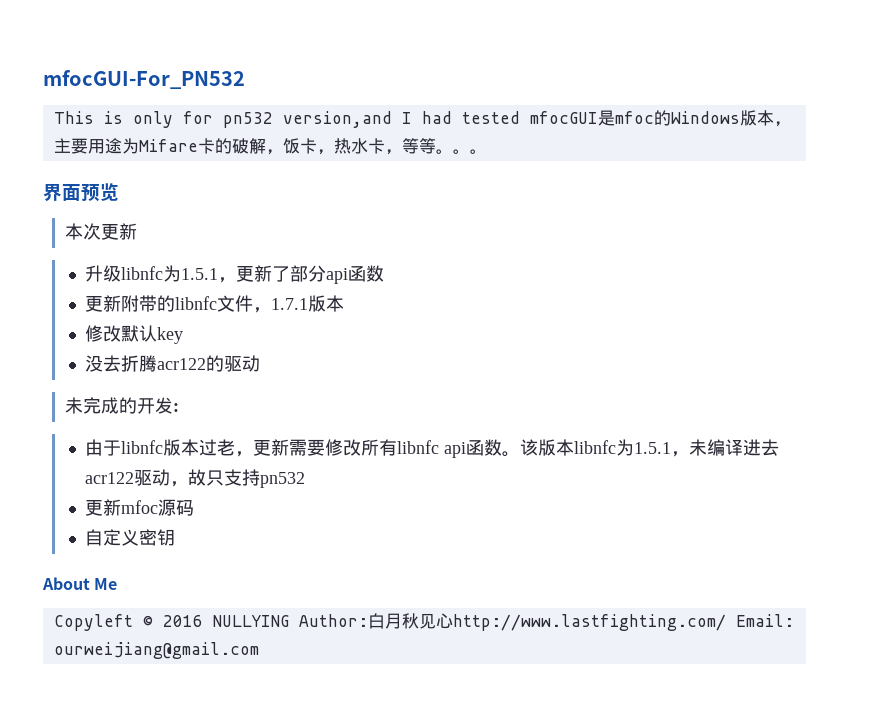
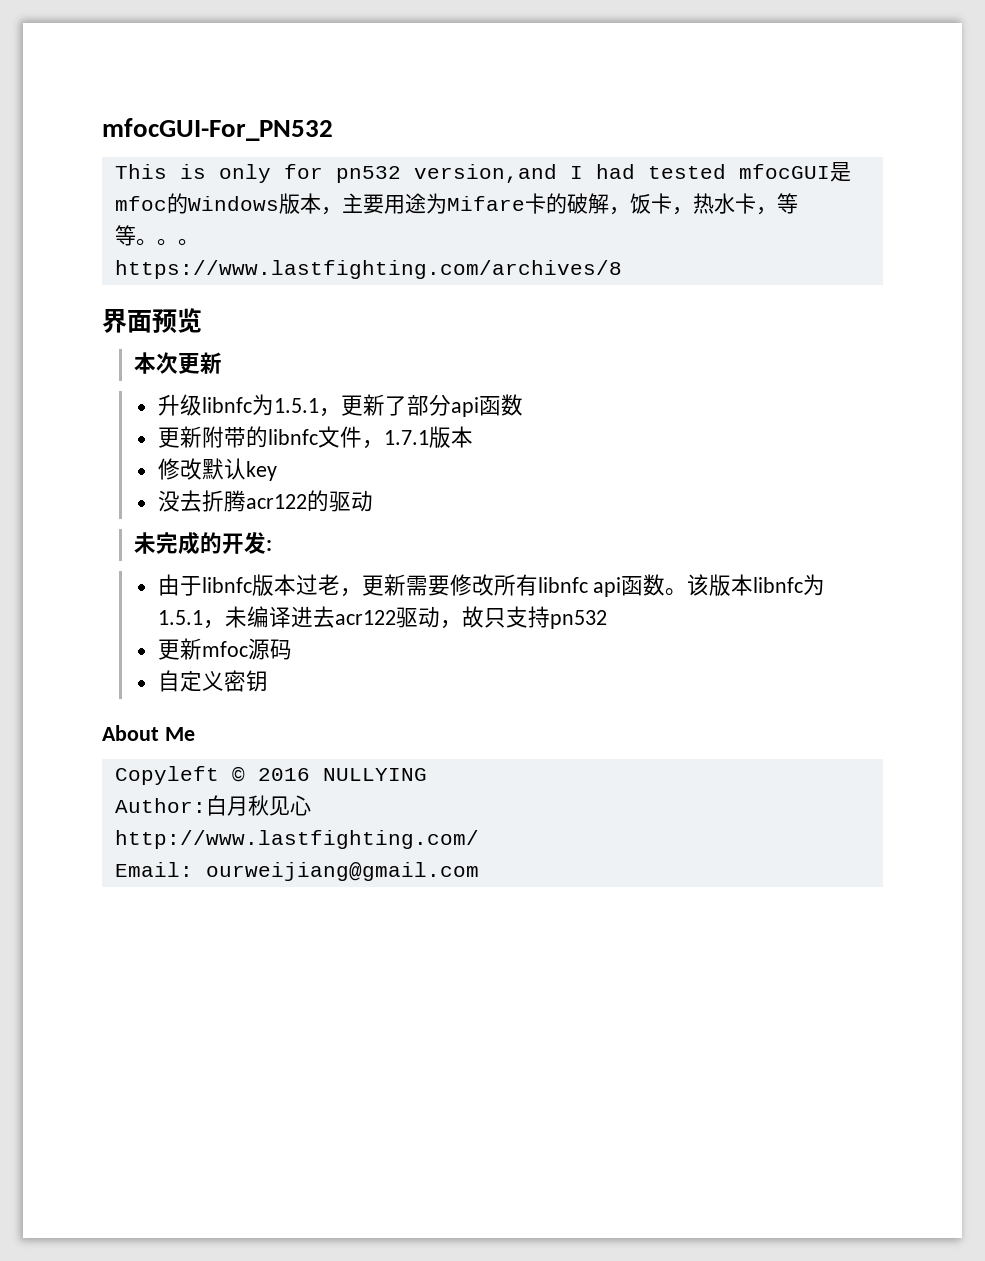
+ https://www.lastfighting.com/archives/8
- Copyleft © 2016 NULLYING Author:白月秋见心http://www.lastfighting.com/ Email: ourweijiang@gmail.com
+ Copyleft © 2016 NULLYING
+ Author:白月秋见心
+ http://www.lastfighting.com/
+ Email: ourweijiang@gmail.com

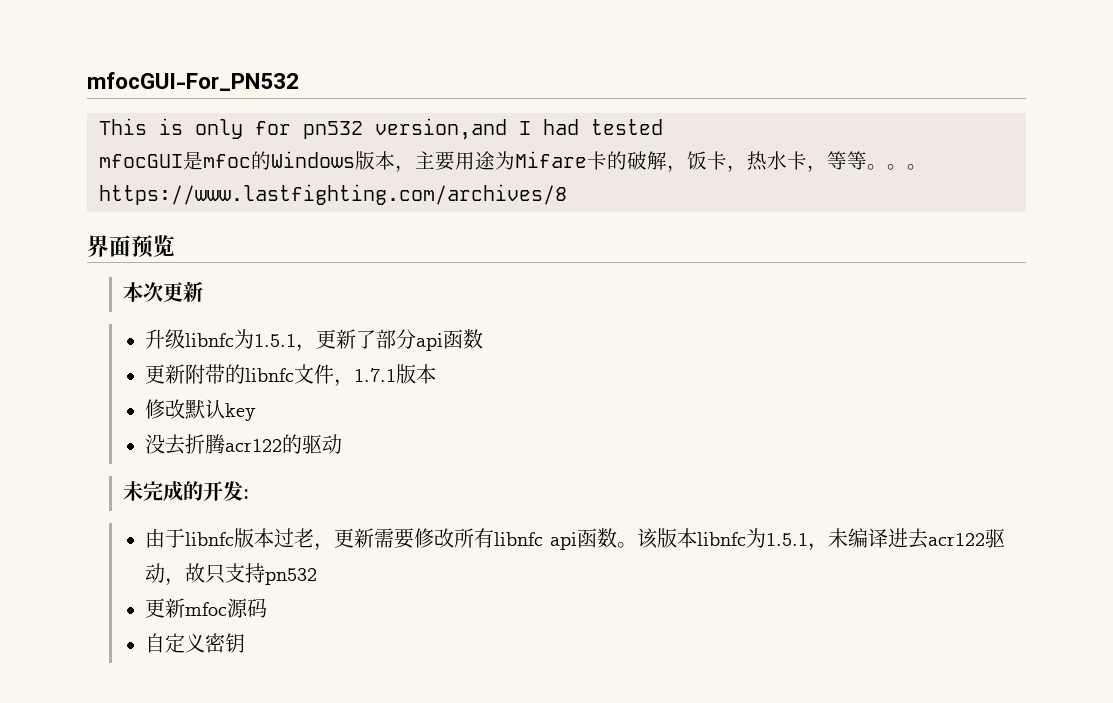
- This is only for pn532 version,and I had tested mfocGUI是mfoc的Windows版本，主要用途为Mifare卡的破解，饭卡，热水卡，等等。
+ This is only for pn532 version,and I had tested
+ mfocGUI是mfoc的Windows版本，主要用途为Mifare卡的破解，饭卡，热水卡，等等。
- About Me
- Copyleft © 2016 NULLYING
- Author:白月秋见心
- http://www.lastfighting.com/
- Email: ourweijiang@gmail.com

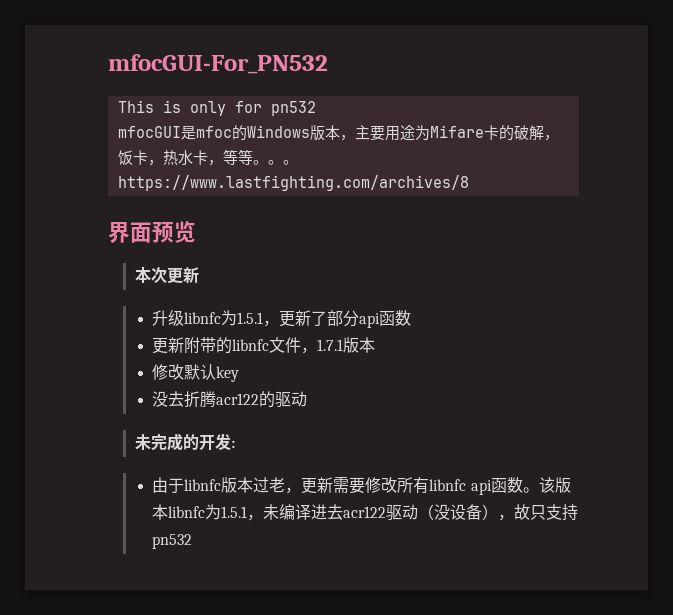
- This is only for pn532 version,and I had tested
+ This is only for pn532
- 该版本libnfc为1.5.1，未编译进去acr122驱动，故只支持pn532
+ 该版本libnfc为1.5.1，未编译进去acr122驱动（没设备），故只支持pn532
- 更新mfoc源码
- 自定义密钥

